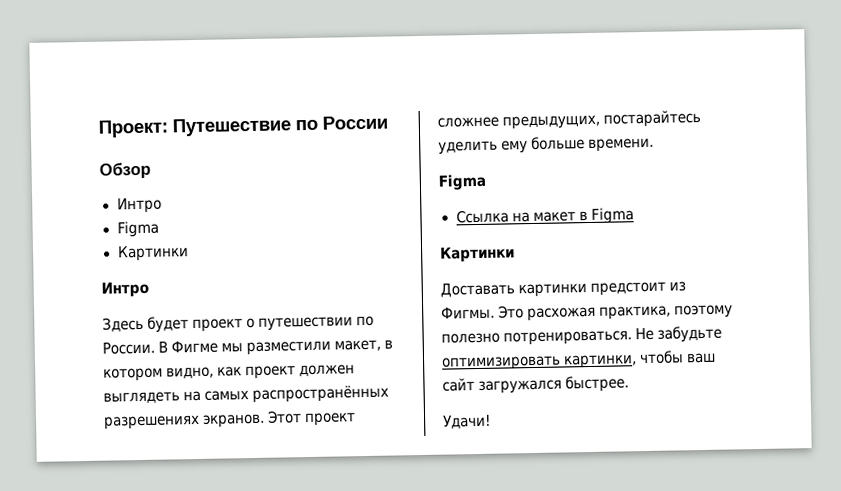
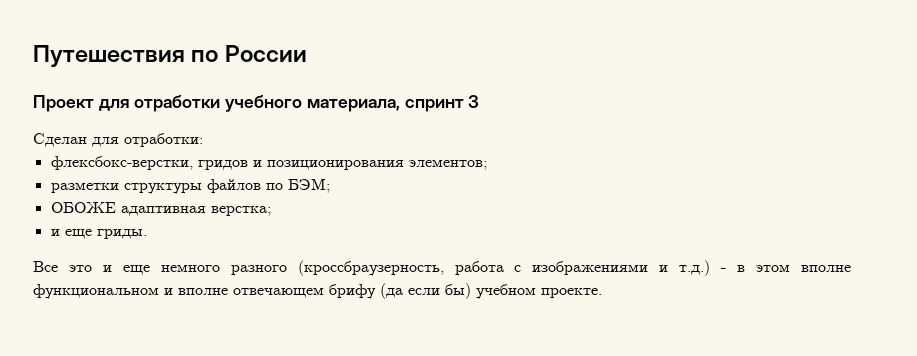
- Проект: Путешествие по России
+ Путешествия по России
- Обзор
- Интро
- Figma
- Картинки
- Интро
- Здесь будет проект о путешествии по России. В Фигме мы разместили макет, в котором видно, как проект должен выглядеть на самых распространённых разрешениях экранов. Этот проект сложнее предыдущих, постарайтесь уделить ему больше времени.
- Figma
- Ссылка на макет в Figma
- Картинки
- Доставать картинки предстоит из Фигмы. Это расхожая практика, поэтому полезно потренироваться. Не забудьте оптимизировать картинки, чтобы ваш сайт загружался быстрее.
- Удачи!
+ Проект для отработки учебного материала, спринт 3
+ Сделан для отработки:
+ флексбокс-верстки, гридов и позиционирования элементов;
+ разметки структуры файлов по БЭМ;
+ ОБОЖЕ адаптивная верстка;
+ и еще гриды.
+ Все это и еще немного разного (кроссбраузерность, работа с изображениями и т.д.) - в этом вполне функциональном и вполне отвечающем брифу (да если бы) учебном проекте.

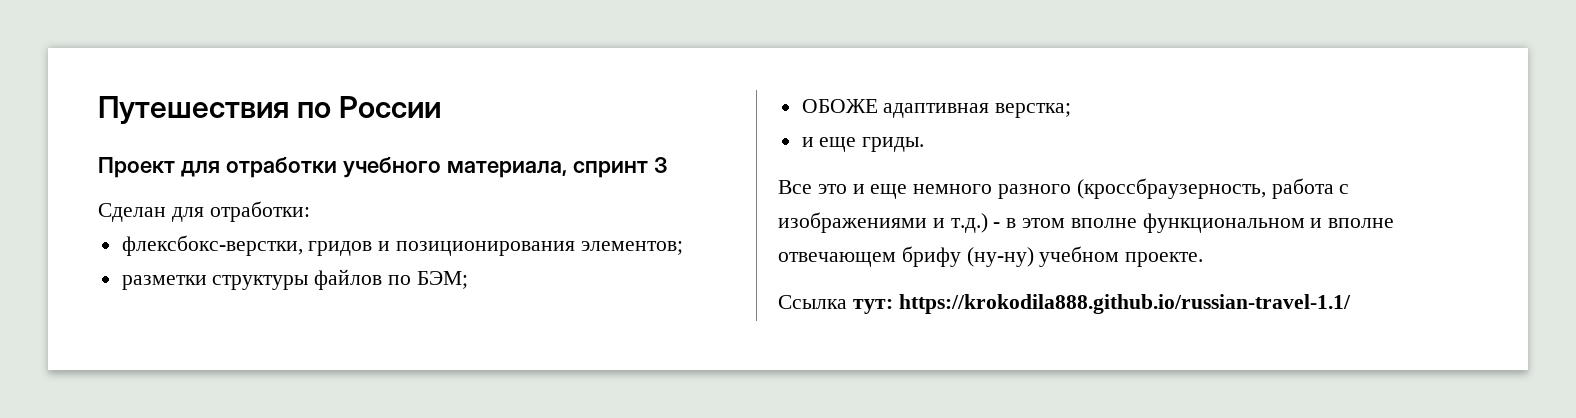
- Все это и еще немного разного (кроссбраузерность, работа с изображениями и т.д.) - в этом вполне функциональном и вполне отвечающем брифу (да если бы) учебном проекте.
+ Все это и еще немного разного (кроссбраузерность, работа с изображениями и т.д.) - в этом вполне функциональном и вполне отвечающем брифу (ну-ну) учебном проекте.
+ Ссылка тут: https://krokodila888.github.io/russian-travel-1.1/

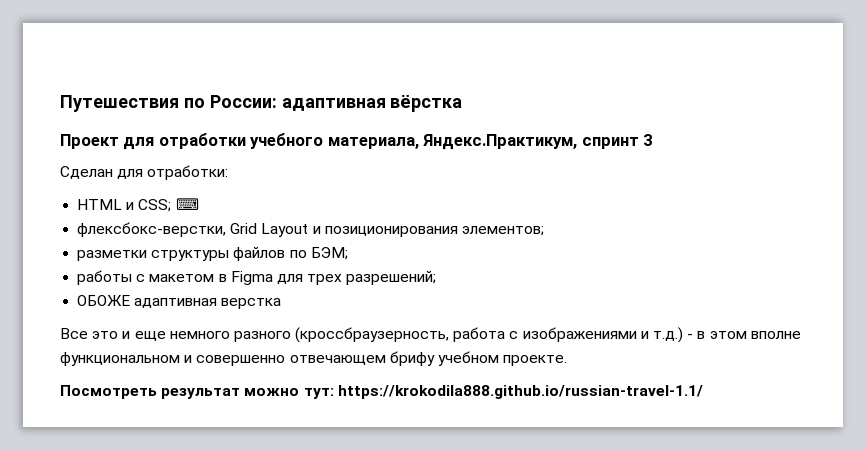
- Путешествия по России
+ Путешествия по России: адаптивная вёрстка
- Проект для отработки учебного материала, спринт 3
+ Проект для отработки учебного материала, Яндекс.Практикум, спринт 3
+ HTML и CSS; ⌨
- флексбокс-верстки, гридов и позиционирования элементов;
+ флексбокс-верстки, Grid Layout и позиционирования элементов;
- ОБОЖЕ адаптивная верстка;
- и еще гриды.
+ работы с макетом в Figma для трех разрешений;
+ ОБОЖЕ адаптивная верстка
- Все это и еще немного разного (кроссбраузерность, работа с изображениями и т.д.) - в этом вполне функциональном и вполне отвечающем брифу (ну-ну) учебном проекте.
+ Все это и еще немного разного (кроссбраузерность, работа с изображениями и т.д.) - в этом вполне функциональном и совершенно отвечающем брифу учебном проекте.
- Ссылка тут: https://krokodila888.github.io/russian-travel-1.1/
+ Посмотреть результат можно тут: https://krokodila888.github.io/russian-travel-1.1/

